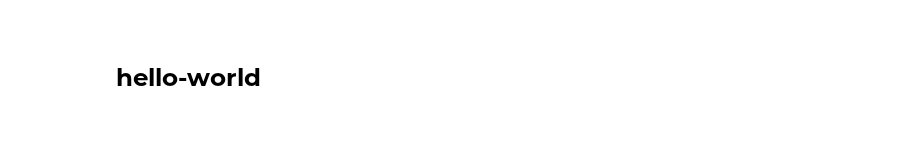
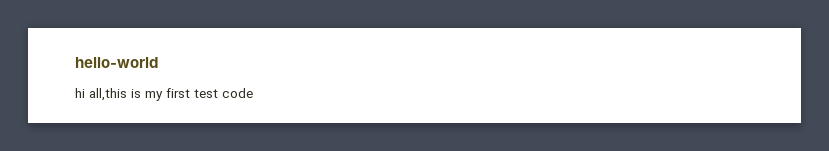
+ hi all,this is my first test code

